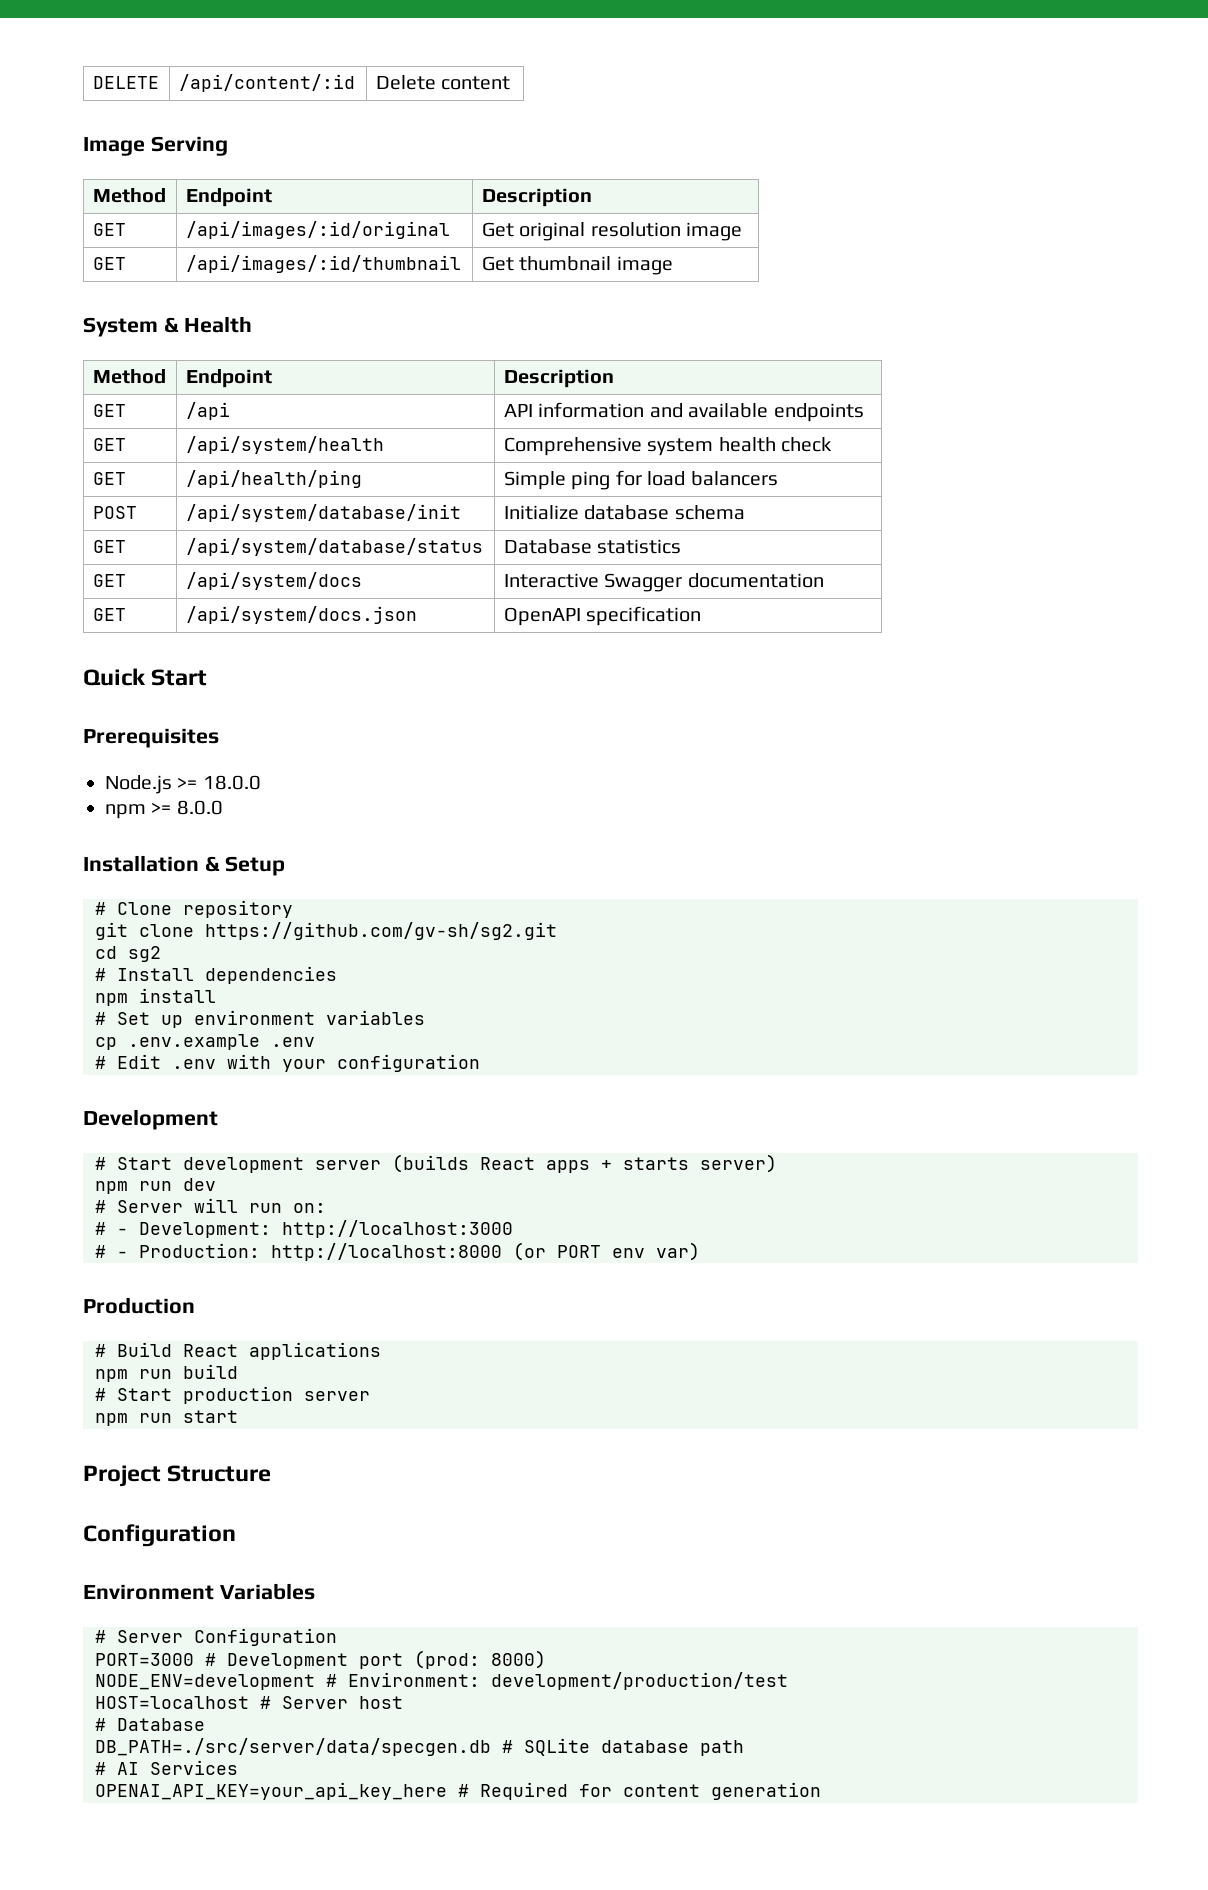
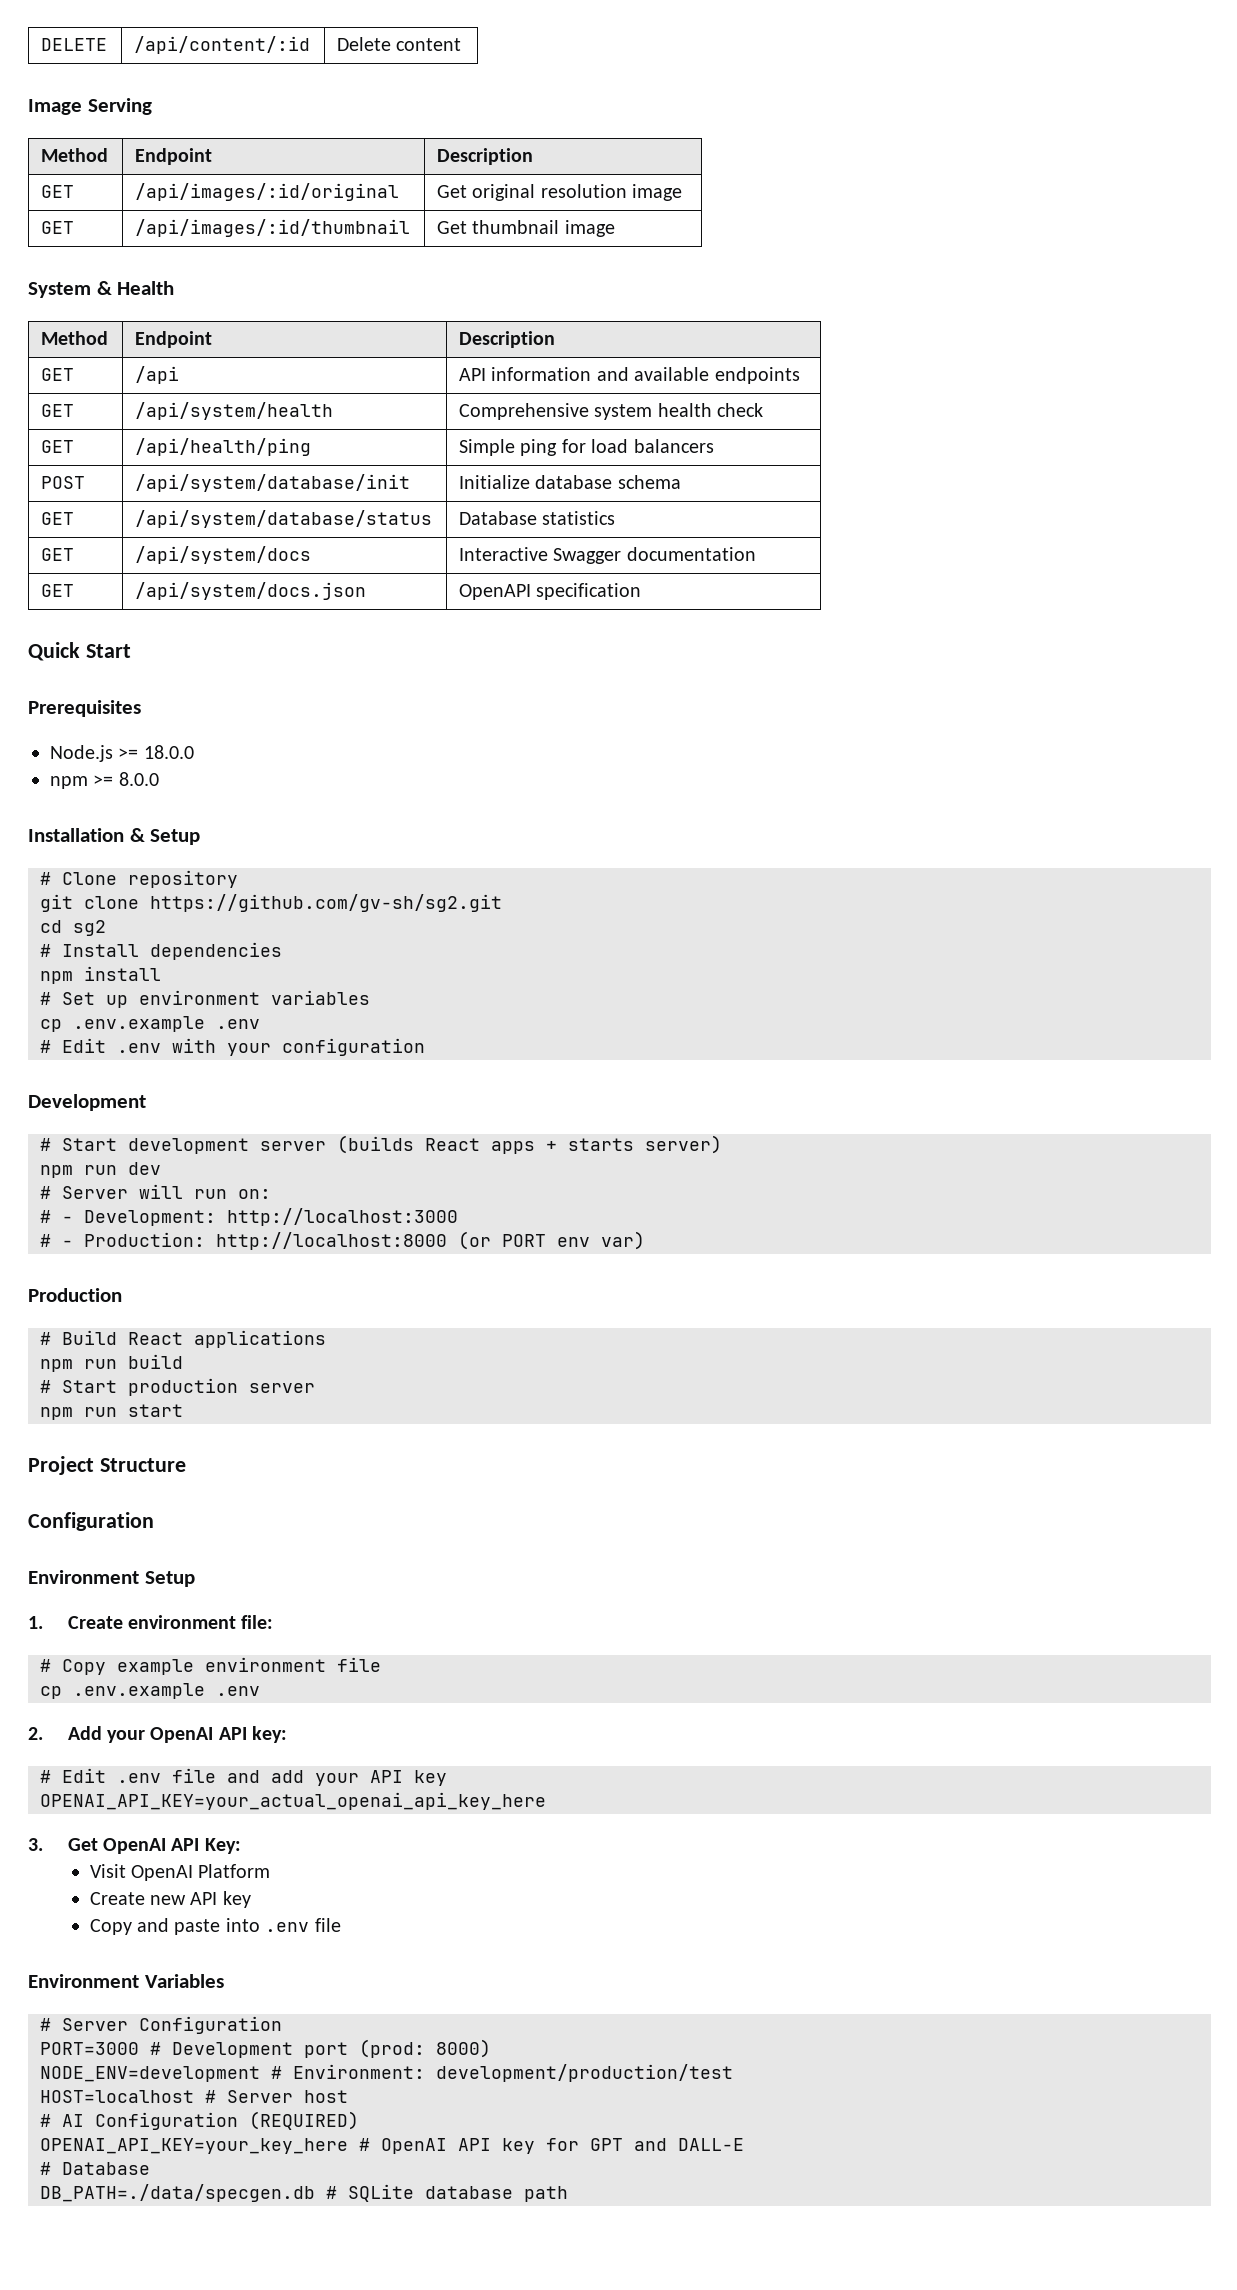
+ Environment Setup
+ 1. Create environment file:
+ # Copy example environment file
+ cp .env.example .env
+ 2. Add your OpenAI API key:
+ # Edit .env file and add your API key
+ OPENAI_API_KEY=your_actual_openai_api_key_here
+ 3. Get OpenAI API Key:
+ Visit OpenAI Platform
+ Create new API key
+ Copy and paste into .env file
+ # AI Configuration (REQUIRED)
+ OPENAI_API_KEY=your_key_here # OpenAI API key for GPT and DALL-E
- DB_PATH=./src/server/data/specgen.db # SQLite database path
+ DB_PATH=./data/specgen.db # SQLite database path
- # AI Services
- OPENAI_API_KEY=your_api_key_here # Required for content generation

